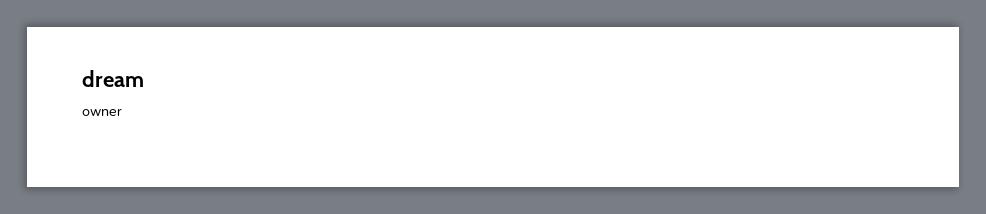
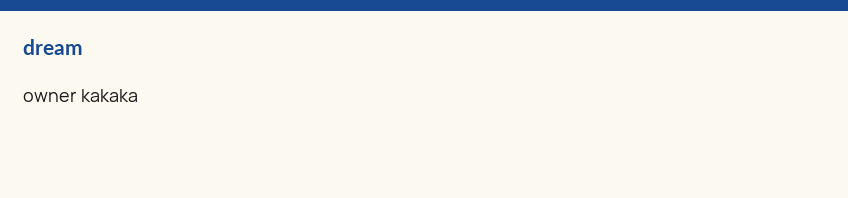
- owner
+ owner kakaka

